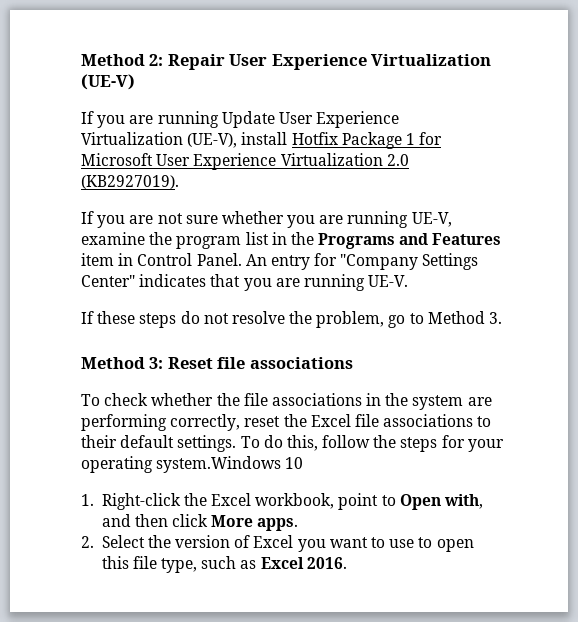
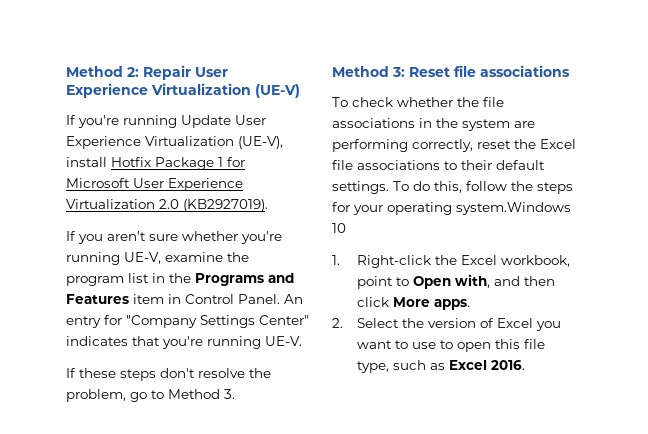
- If you are running Update User Experience Virtualization (UE-V), install Hotfix Package 1 for Microsoft User Experience Virtualization 2.0 (KB2927019).
+ If you're running Update User Experience Virtualization (UE-V), install Hotfix Package 1 for Microsoft User Experience Virtualization 2.0 (KB2927019).
- If you are not sure whether you are running UE-V, examine the program list in the Programs and Features item in Control Panel.
+ If you aren't sure whether you're running UE-V, examine the program list in the Programs and Features item in Control Panel.
- An entry for "Company Settings Center" indicates that you are running UE-V.
+ An entry for "Company Settings Center" indicates that you're running UE-V.
- If these steps do not resolve the problem, go to Method 3.
+ If these steps don't resolve the problem, go to Method 3.

